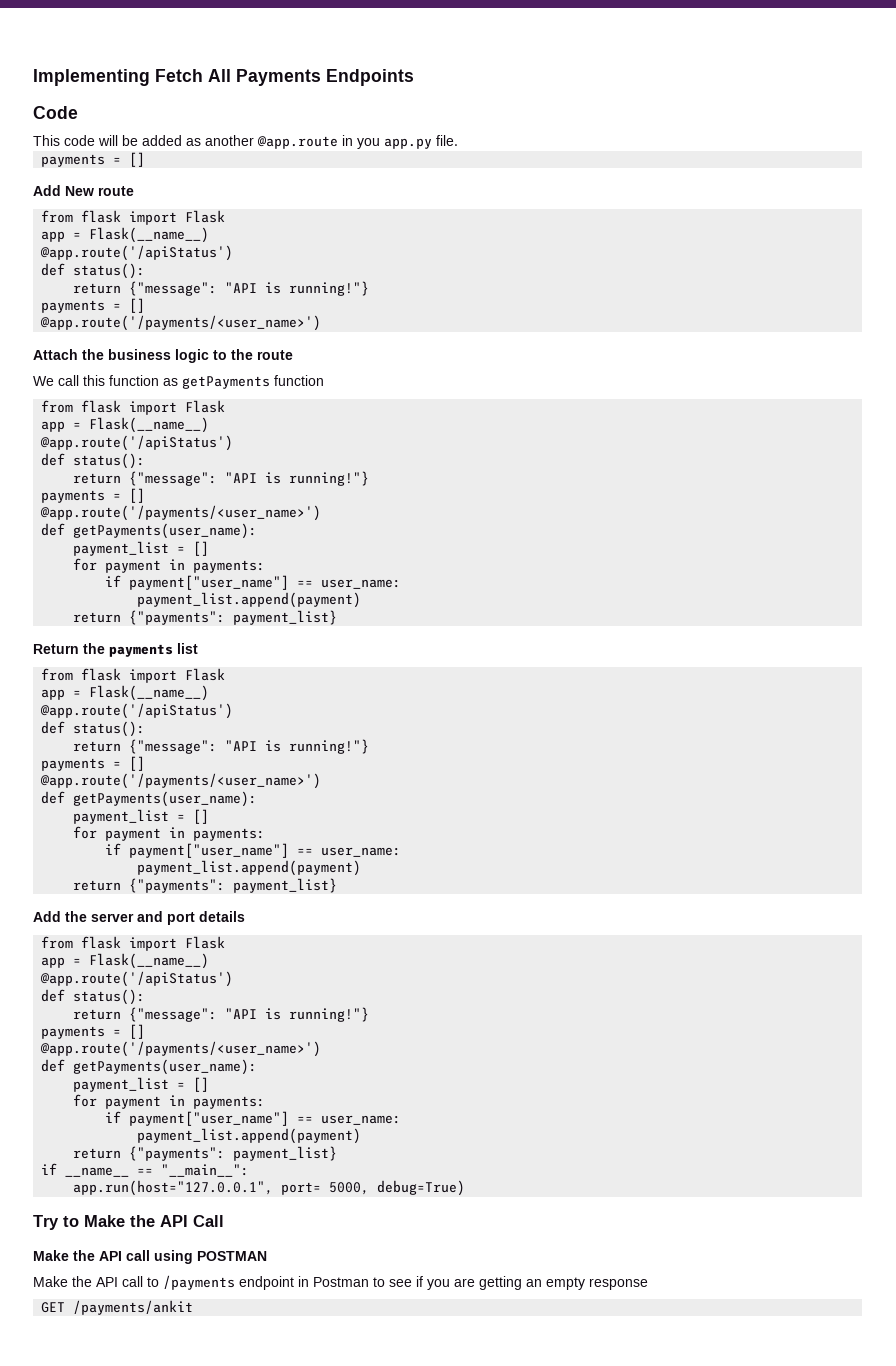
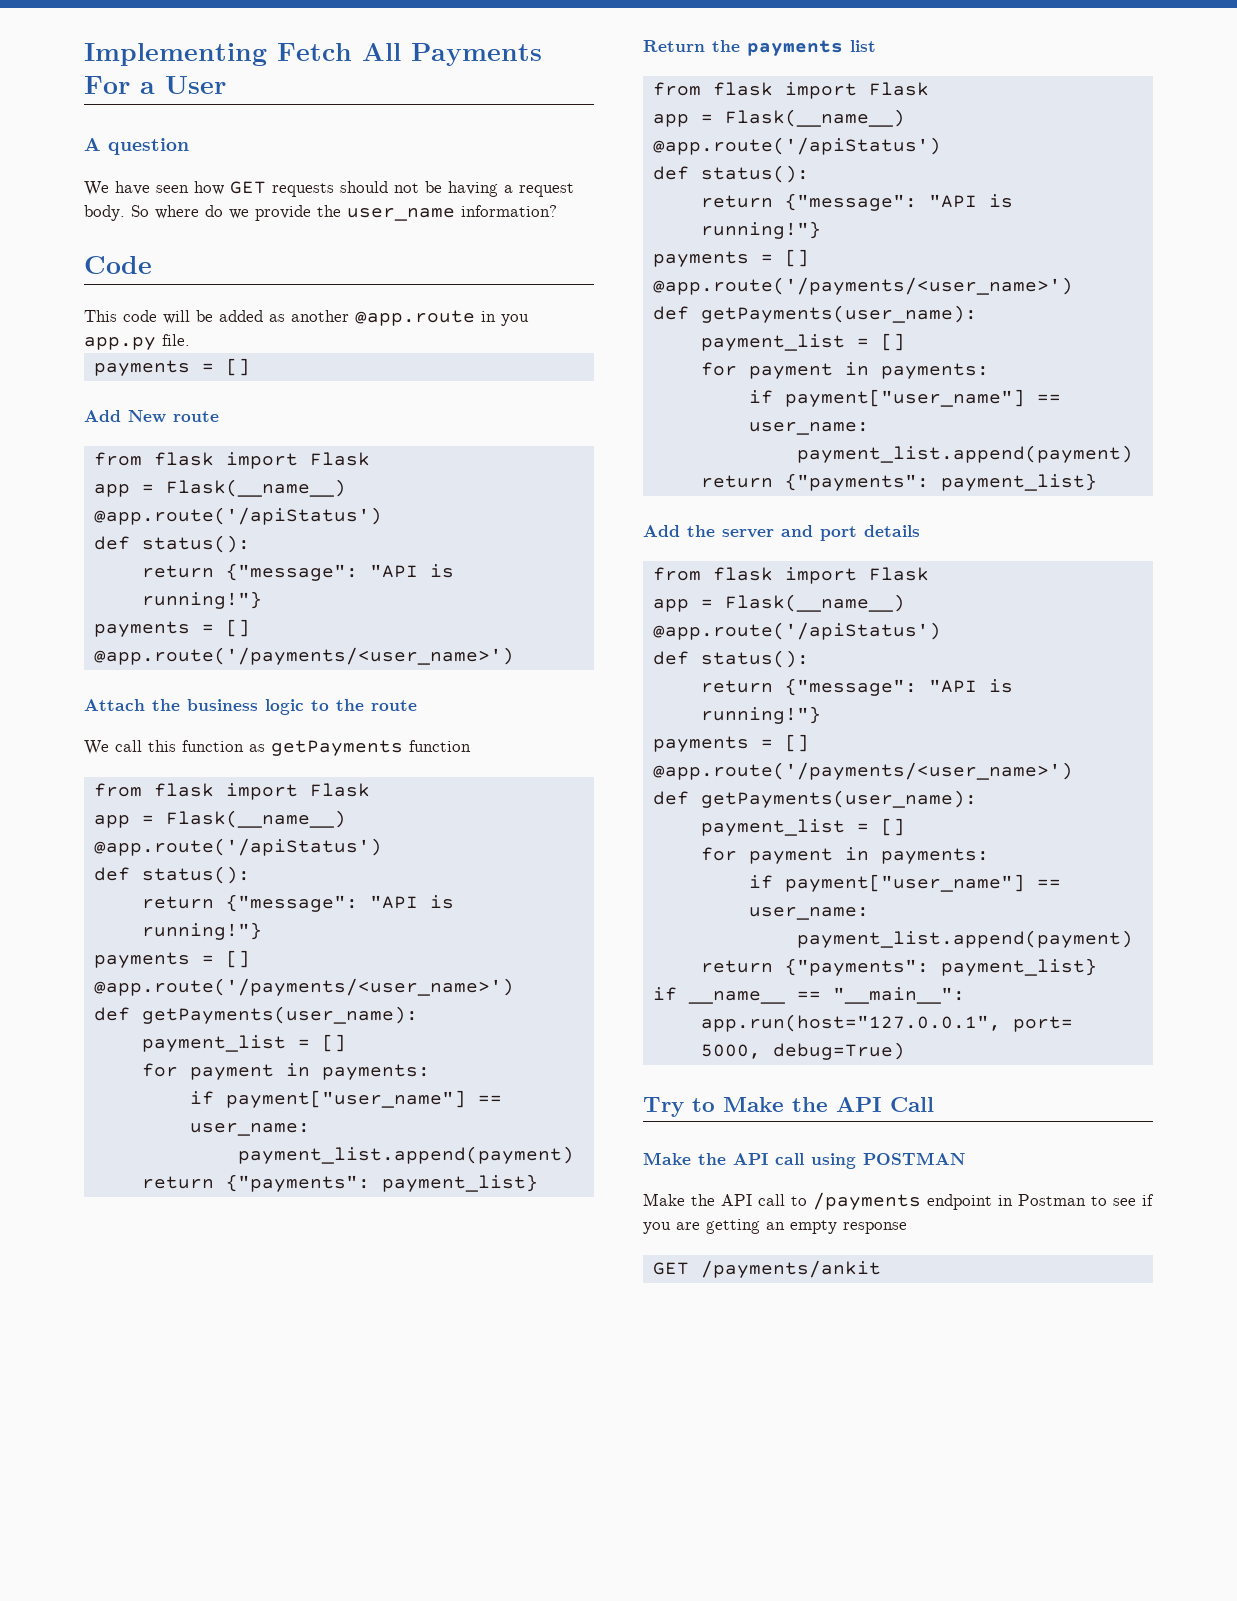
- Implementing Fetch All Payments Endpoints
+ Implementing Fetch All Payments For a User
+ A question
+ We have seen how GET requests should not be having a request body. So where do we provide the user_name information?

